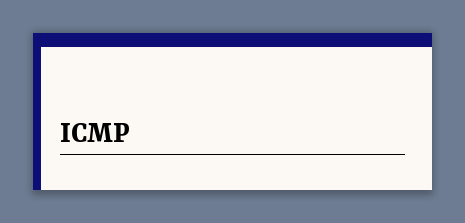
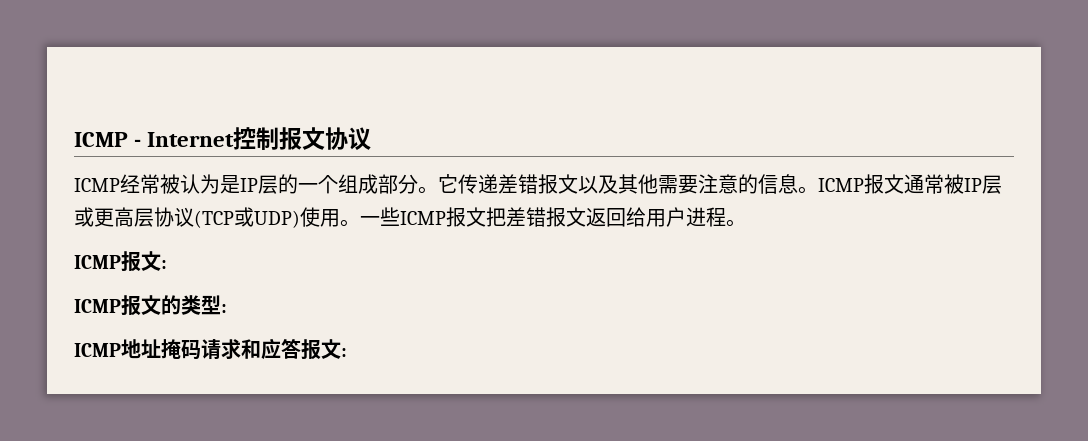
- ICMP
+ ICMP - Internet控制报文协议
+ ICMP经常被认为是IP层的一个组成部分。它传递差错报文以及其他需要注意的信息。ICMP报文通常被IP层或更高层协议(TCP或UDP)使用。一些ICMP报文把差错报文返回给用户进程。
+ ICMP报文:
+ ICMP报文的类型:
+ ICMP地址掩码请求和应答报文:

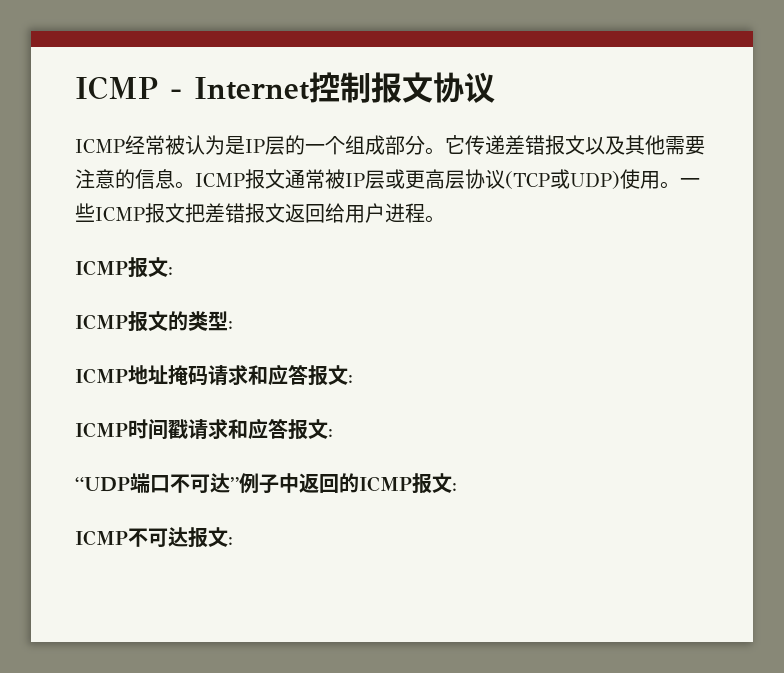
+ ICMP时间戳请求和应答报文:
+ “UDP端口不可达”例子中返回的ICMP报文:
+ ICMP不可达报文:

